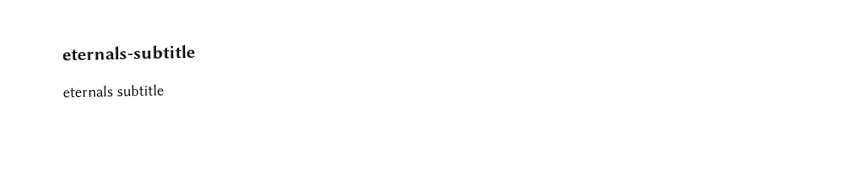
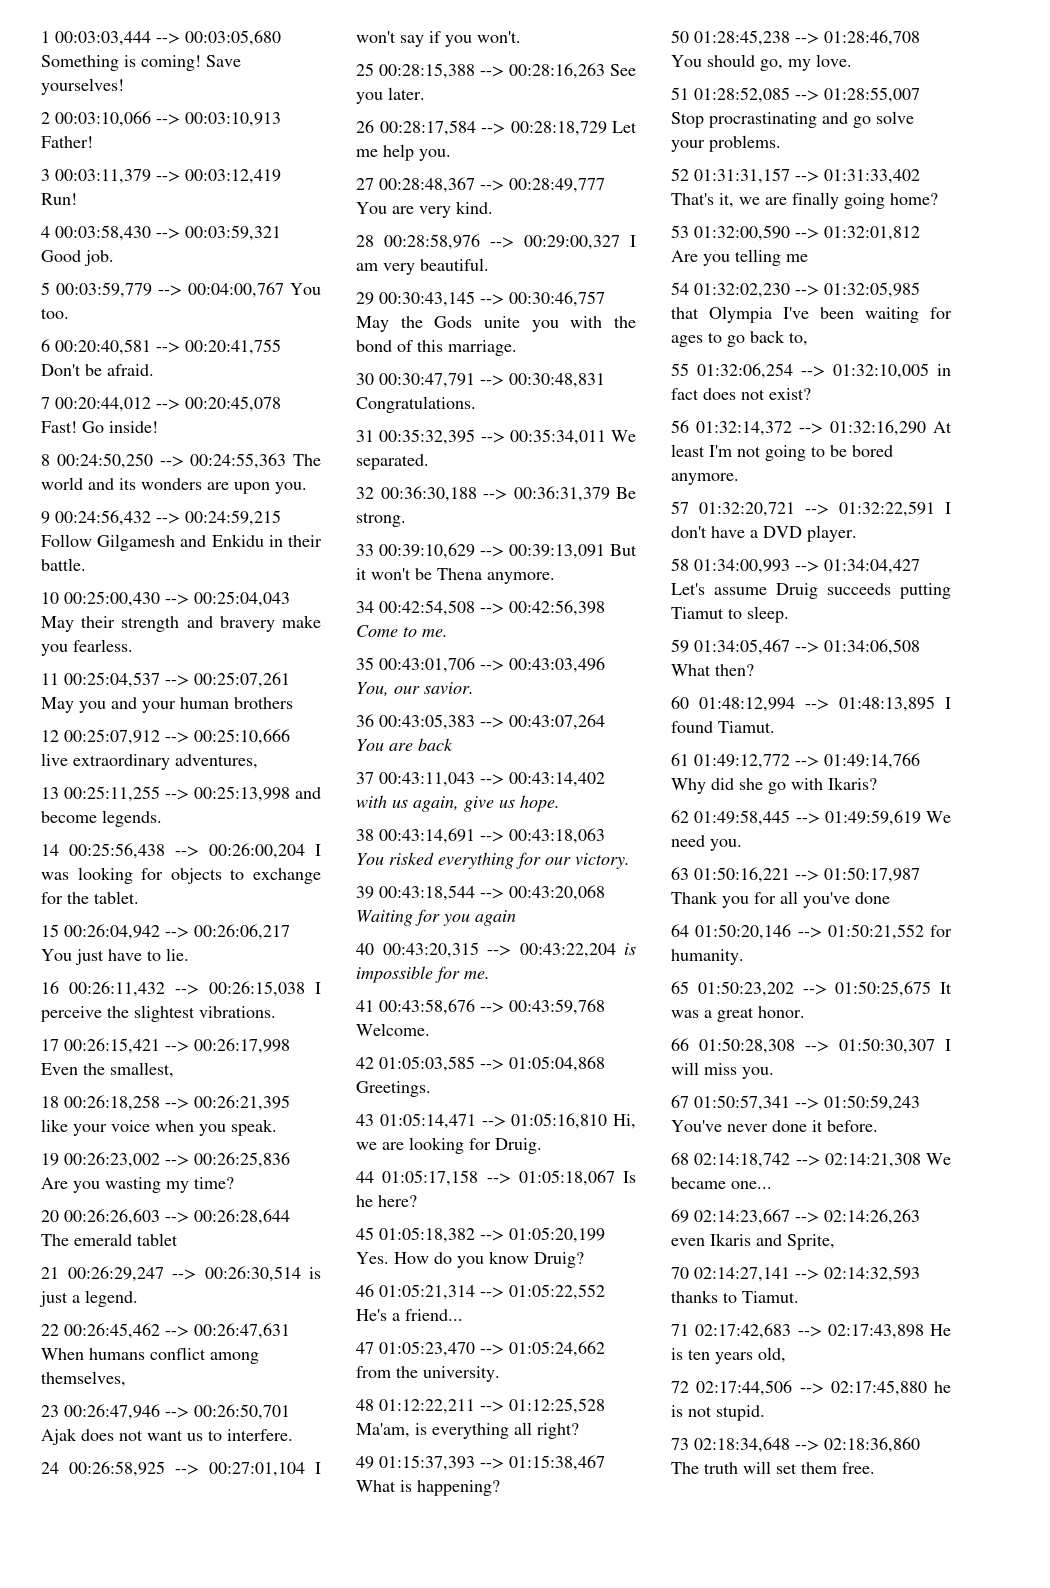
- eternals-subtitle
- eternals subtitle
+ 1 00:03:03,444 --> 00:03:05,680 Something is coming! Save yourselves!
+ 2 00:03:10,066 --> 00:03:10,913 Father!
+ 3 00:03:11,379 --> 00:03:12,419 Run!
+ 4 00:03:58,430 --> 00:03:59,321 Good job.
+ 5 00:03:59,779 --> 00:04:00,767 You too.
+ 6 00:20:40,581 --> 00:20:41,755 Don't be afraid.
+ 7 00:20:44,012 --> 00:20:45,078 Fast! Go inside!
+ 8 00:24:50,250 --> 00:24:55,363 The world and its wonders are upon you.
+ 9 00:24:56,432 --> 00:24:59,215 Follow Gilgamesh and Enkidu in their battle.
+ 10 00:25:00,430 --> 00:25:04,043 May their strength and bravery make you fearless.
+ 11 00:25:04,537 --> 00:25:07,261 May you and your human brothers
+ 12 00:25:07,912 --> 00:25:10,666 live extraordinary adventures,
+ 13 00:25:11,255 --> 00:25:13,998 and become legends.
+ 14 00:25:56,438 --> 00:26:00,204 I was looking for objects to exchange for the tablet.
+ 15 00:26:04,942 --> 00:26:06,217 You just have to lie.
+ 16 00:26:11,432 --> 00:26:15,038 I perceive the slightest vibrations.
+ 17 00:26:15,421 --> 00:26:17,998 Even the smallest,
+ 18 00:26:18,258 --> 00:26:21,395 like your voice when you speak.
+ 19 00:26:23,002 --> 00:26:25,836 Are you wasting my time?
+ 20 00:26:26,603 --> 00:26:28,644 The emerald tablet
+ 21 00:26:29,247 --> 00:26:30,514 is just a legend.
+ 22 00:26:45,462 --> 00:26:47,631 When humans conflict among themselves,
+ 23 00:26:47,946 --> 00:26:50,701 Ajak does not want us to interfere.
+ 24 00:26:58,925 --> 00:27:01,104 I won't say if you won't.
+ 25 00:28:15,388 --> 00:28:16,263 See you later.
+ 26 00:28:17,584 --> 00:28:18,729 Let me help you.
+ 27 00:28:48,367 --> 00:28:49,777 You are very kind.
+ 28 00:28:58,976 --> 00:29:00,327 I am very beautiful.
+ 29 00:30:43,145 --> 00:30:46,757 May the Gods unite you with the bond of this marriage.
+ 30 00:30:47,791 --> 00:30:48,831 Congratulations.
+ 31 00:35:32,395 --> 00:35:34,011 We separated.
+ 32 00:36:30,188 --> 00:36:31,379 Be strong.
+ 33 00:39:10,629 --> 00:39:13,091 But it won't be Thena anymore.
+ 34 00:42:54,508 --> 00:42:56,398 Come to me.
+ 35 00:43:01,706 --> 00:43:03,496 You, our savior.
+ 36 00:43:05,383 --> 00:43:07,264 You are back
+ 37 00:43:11,043 --> 00:43:14,402 with us again, give us hope.
+ 38 00:43:14,691 --> 00:43:18,063 You risked everything for our victory.
+ 39 00:43:18,544 --> 00:43:20,068 Waiting for you again
+ 40 00:43:20,315 --> 00:43:22,204 is impossible for me.
+ 41 00:43:58,676 --> 00:43:59,768 Welcome.
+ 42 01:05:03,585 --> 01:05:04,868 Greetings.
+ 43 01:05:14,471 --> 01:05:16,810 Hi, we are looking for Druig.
+ 44 01:05:17,158 --> 01:05:18,067 Is he here?
+ 45 01:05:18,382 --> 01:05:20,199 Yes. How do you know Druig?
+ 46 01:05:21,314 --> 01:05:22,552 He's a friend...
+ 47 01:05:23,470 --> 01:05:24,662 from the university.
+ 48 01:12:22,211 --> 01:12:25,528 Ma'am, is everything all right?
+ 49 01:15:37,393 --> 01:15:38,467 What is happening?
+ 50 01:28:45,238 --> 01:28:46,708 You should go, my love.
+ 51 01:28:52,085 --> 01:28:55,007 Stop procrastinating and go solve your problems.
+ 52 01:31:31,157 --> 01:31:33,402 That's it, we are finally going home?
+ 53 01:32:00,590 --> 01:32:01,812 Are you telling me
+ 54 01:32:02,230 --> 01:32:05,985 that Olympia I've been waiting for ages to go back to,
+ 55 01:32:06,254 --> 01:32:10,005 in fact does not exist?
+ 56 01:32:14,372 --> 01:32:16,290 At least I'm not going to be bored anymore.
+ 57 01:32:20,721 --> 01:32:22,591 I don't have a DVD player.
+ 58 01:34:00,993 --> 01:34:04,427 Let's assume Druig succeeds putting Tiamut to sleep.
+ 59 01:34:05,467 --> 01:34:06,508 What then?
+ 60 01:48:12,994 --> 01:48:13,895 I found Tiamut.
+ 61 01:49:12,772 --> 01:49:14,766 Why did she go with Ikaris?
+ 62 01:49:58,445 --> 01:49:59,619 We need you.
+ 63 01:50:16,221 --> 01:50:17,987 Thank you for all you've done
+ 64 01:50:20,146 --> 01:50:21,552 for humanity.
+ 65 01:50:23,202 --> 01:50:25,675 It was a great honor.
+ 66 01:50:28,308 --> 01:50:30,307 I will miss you.
+ 67 01:50:57,341 --> 01:50:59,243 You've never done it before.
+ 68 02:14:18,742 --> 02:14:21,308 We became one...
+ 69 02:14:23,667 --> 02:14:26,263 even Ikaris and Sprite,
+ 70 02:14:27,141 --> 02:14:32,593 thanks to Tiamut.
+ 71 02:17:42,683 --> 02:17:43,898 He is ten years old,
+ 72 02:17:44,506 --> 02:17:45,880 he is not stupid.
+ 73 02:18:34,648 --> 02:18:36,860 The truth will set them free.

